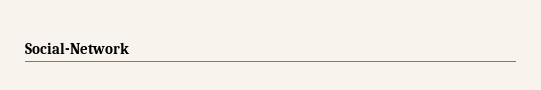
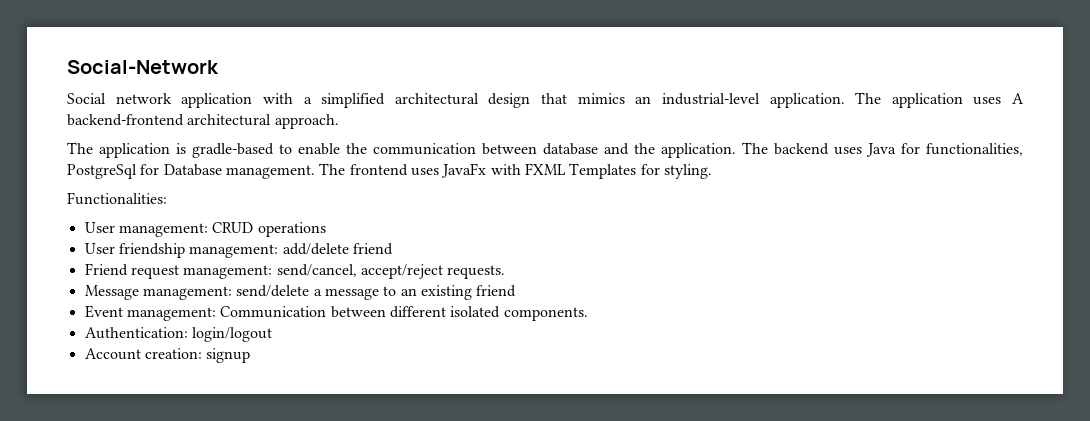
+ Social network application with a simplified architectural design that mimics an industrial-level application. The application uses A backend-frontend architectural approach.
+ The application is gradle-based to enable the communication between database and the application. The backend uses Java for functionalities, PostgreSql for Database management. The frontend uses JavaFx with FXML Templates for styling.
+ Functionalities:
+ User management: CRUD operations
+ User friendship management: add/delete friend
+ Friend request management: send/cancel, accept/reject requests.
+ Message management: send/delete a message to an existing friend
+ Event management: Communication between different isolated components.
+ Authentication: login/logout
+ Account creation: signup

